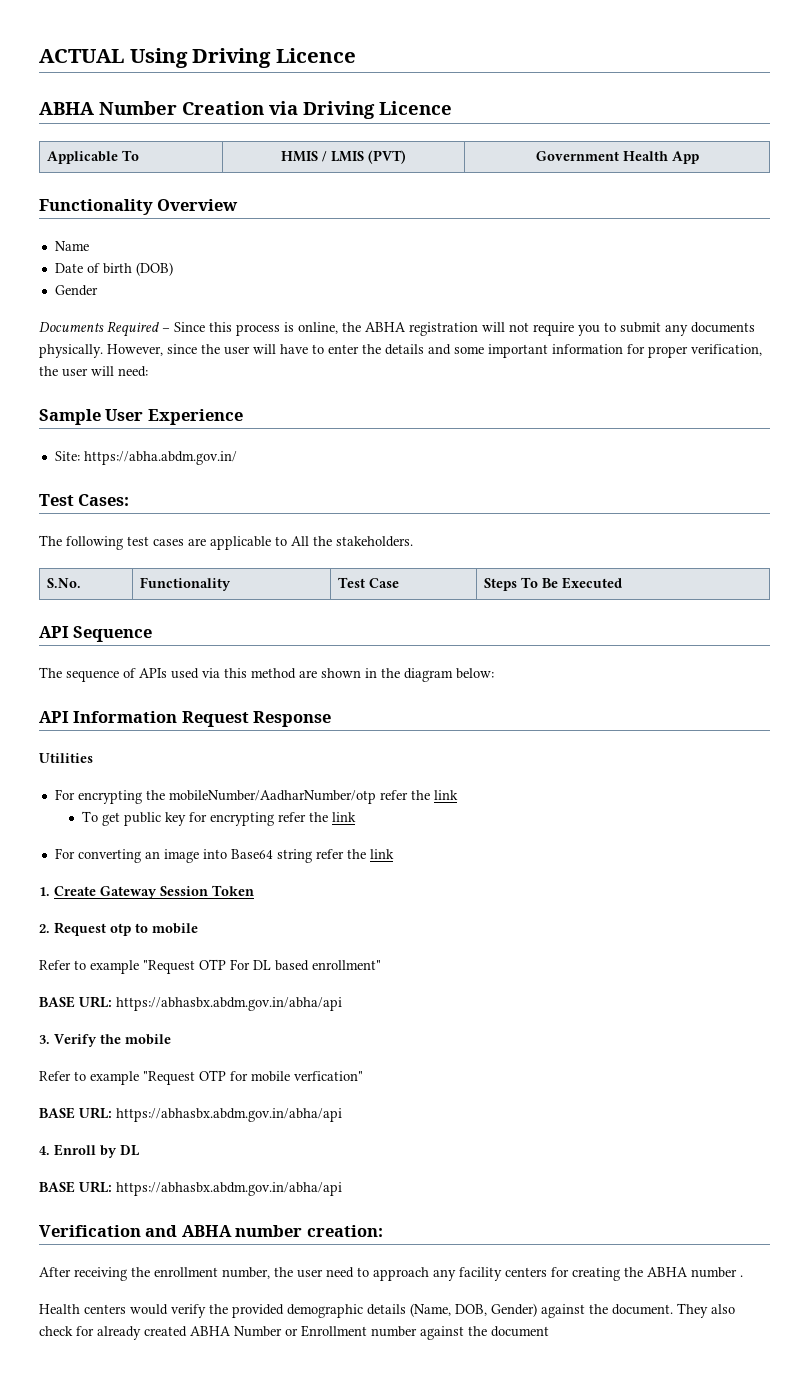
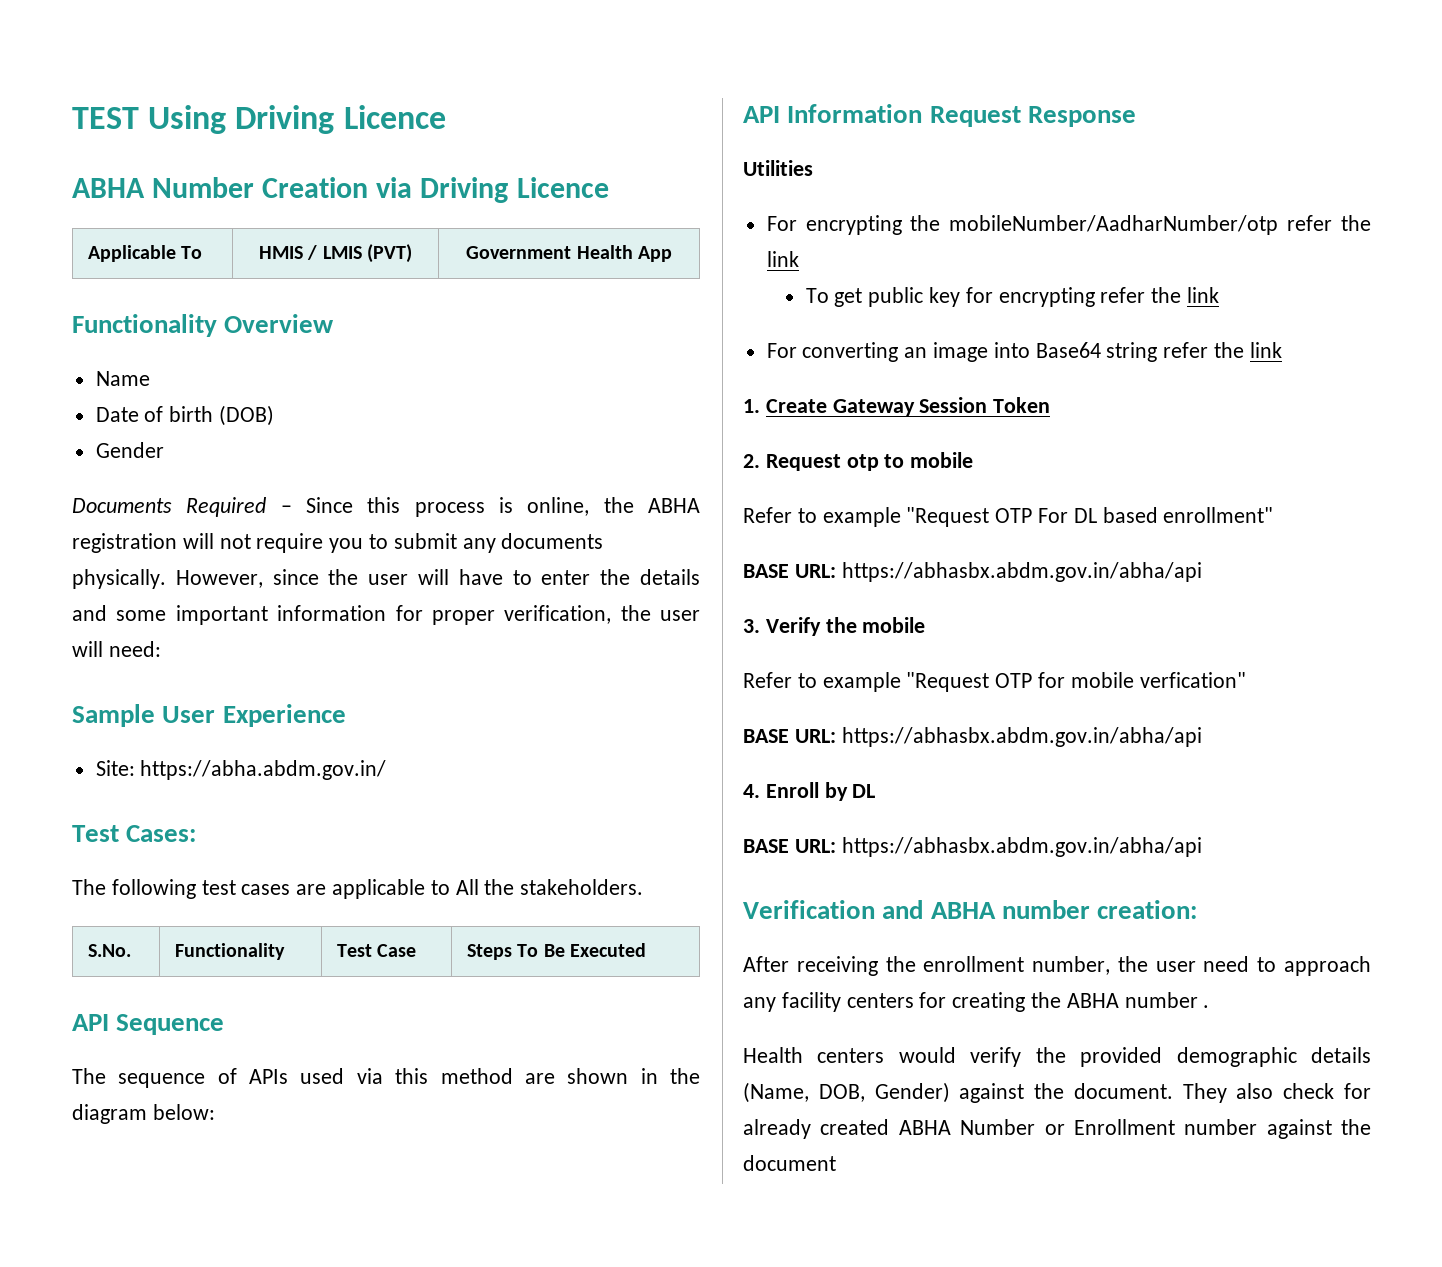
- ACTUAL Using Driving Licence
+ TEST Using Driving Licence

